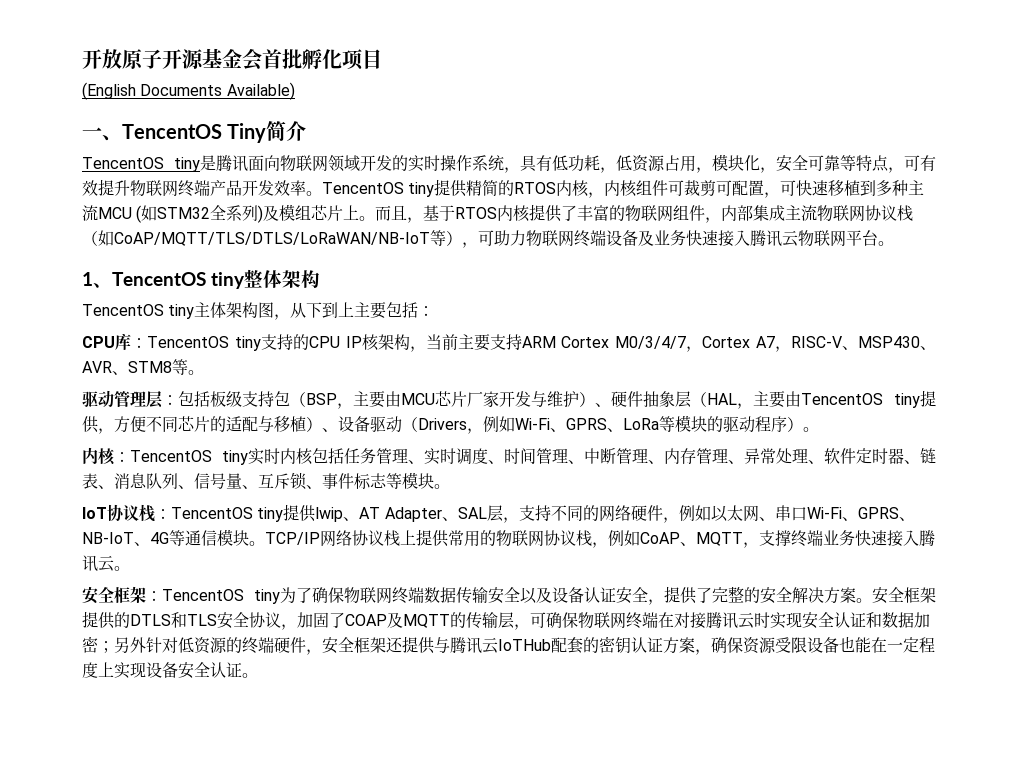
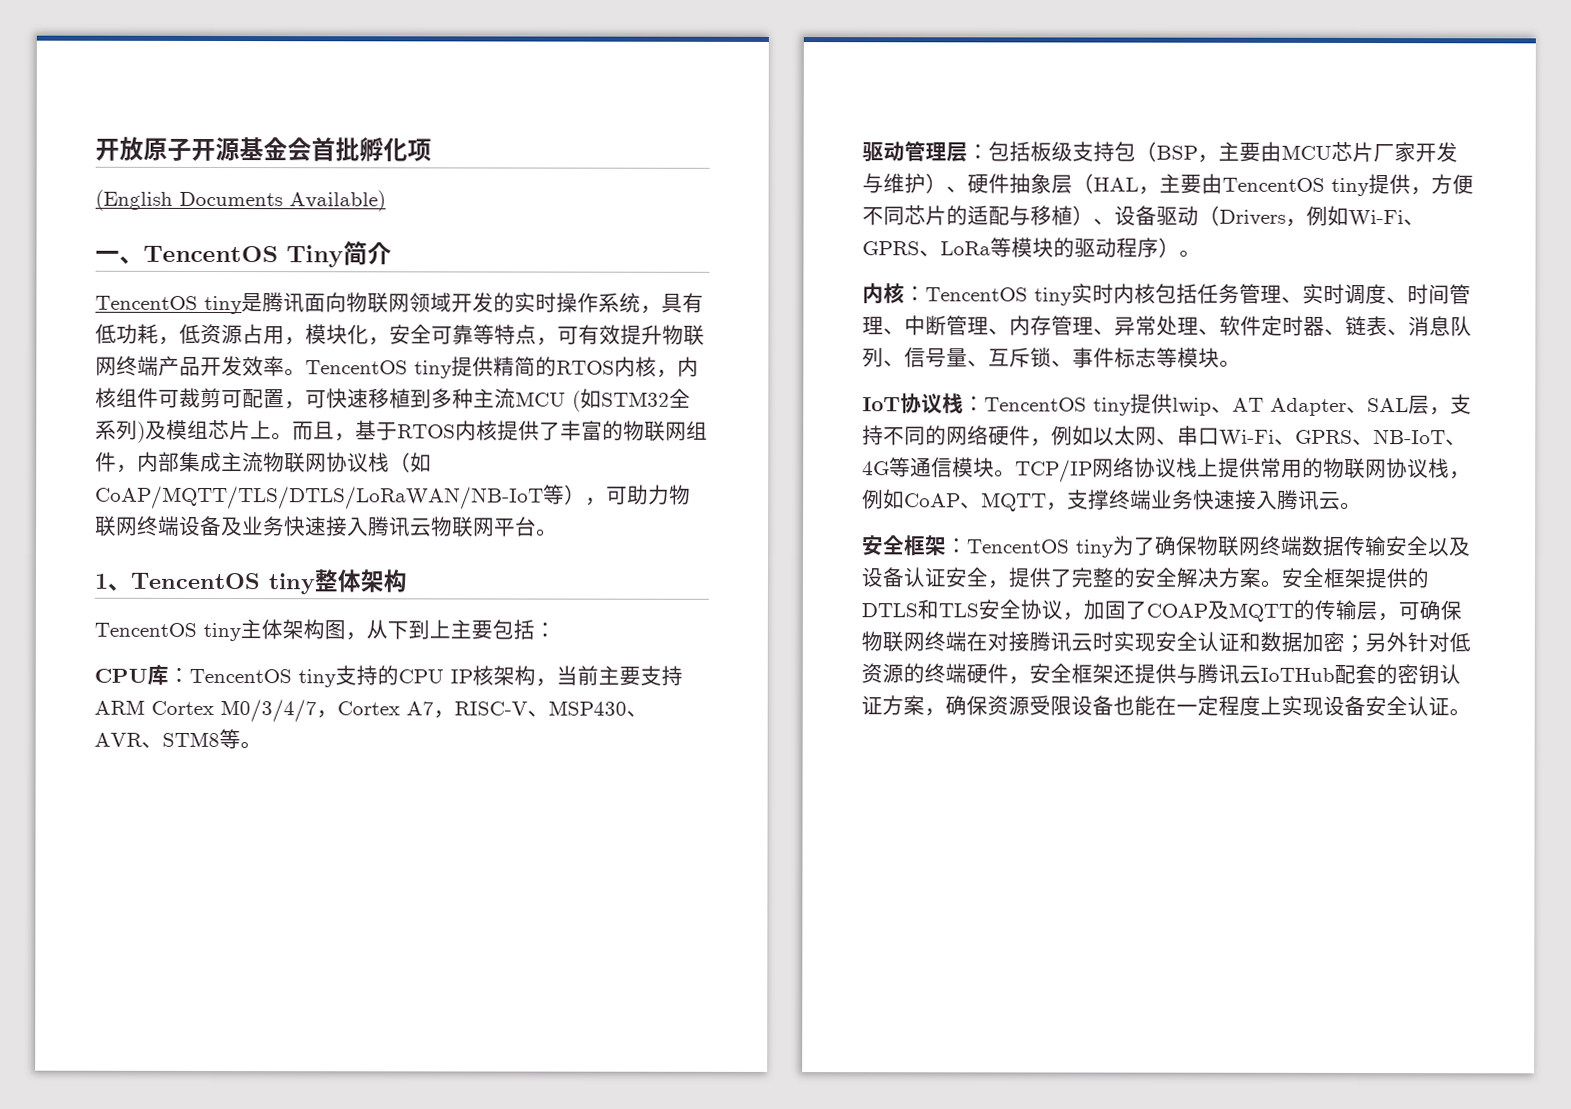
- 开放原子开源基金会首批孵化项目
+ 开放原子开源基金会首批孵化项

